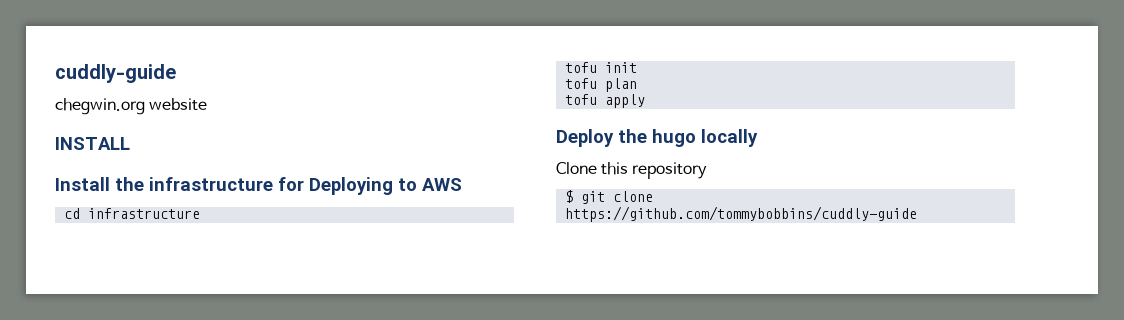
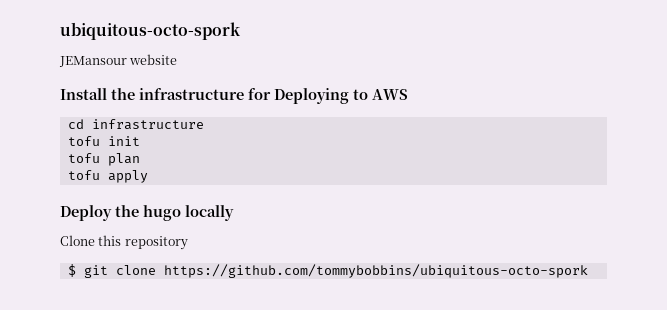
- cuddly-guide
- chegwin.org website
+ ubiquitous-octo-spork
+ JEMansour website
- INSTALL
- $ git clone https://github.com/tommybobbins/cuddly-guide
+ $ git clone https://github.com/tommybobbins/ubiquitous-octo-spork

